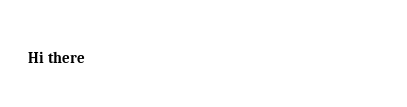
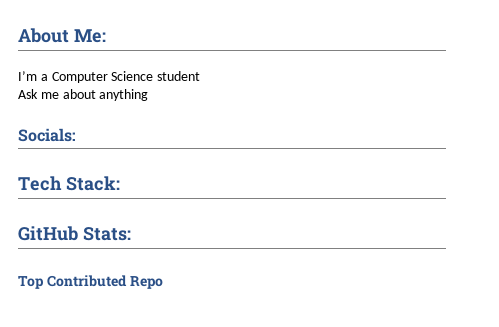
- Hi there
+ About Me:
+ I’m a Computer Science student
+ Ask me about anything
+ Socials:
+ Tech Stack:
+ GitHub Stats:
+ Top Contributed Repo

